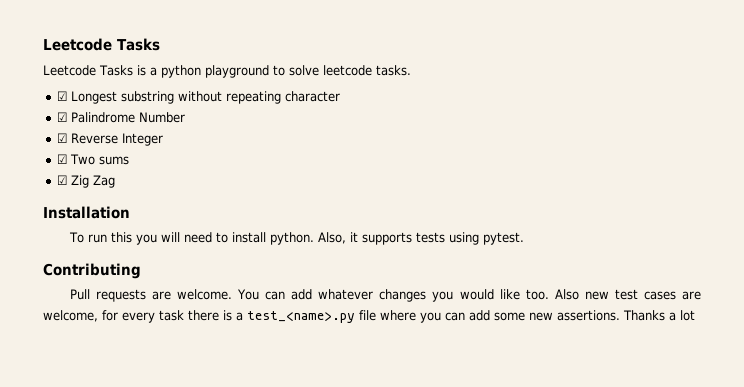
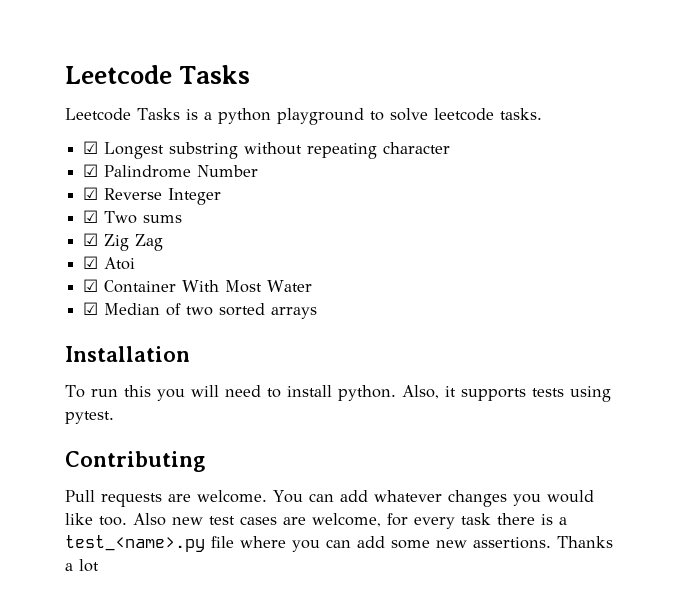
+ ☑ Atoi
+ ☑ Container With Most Water
+ ☑ Median of two sorted arrays

